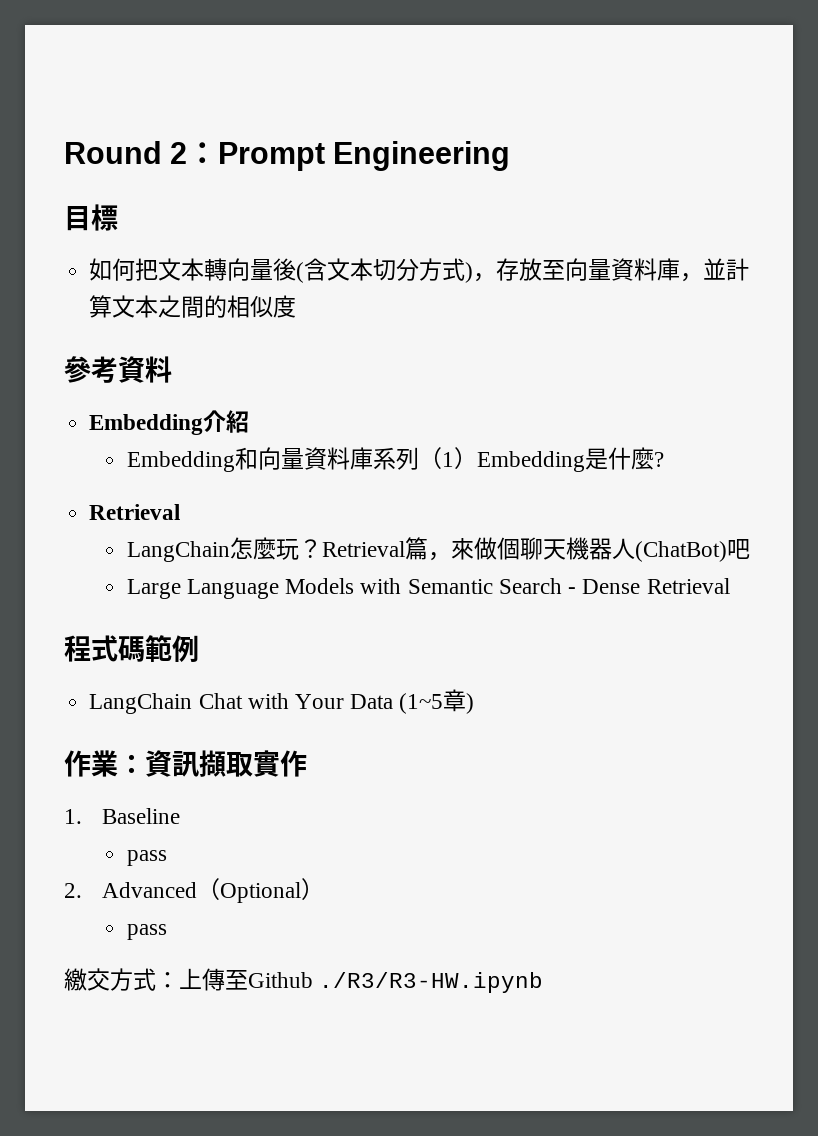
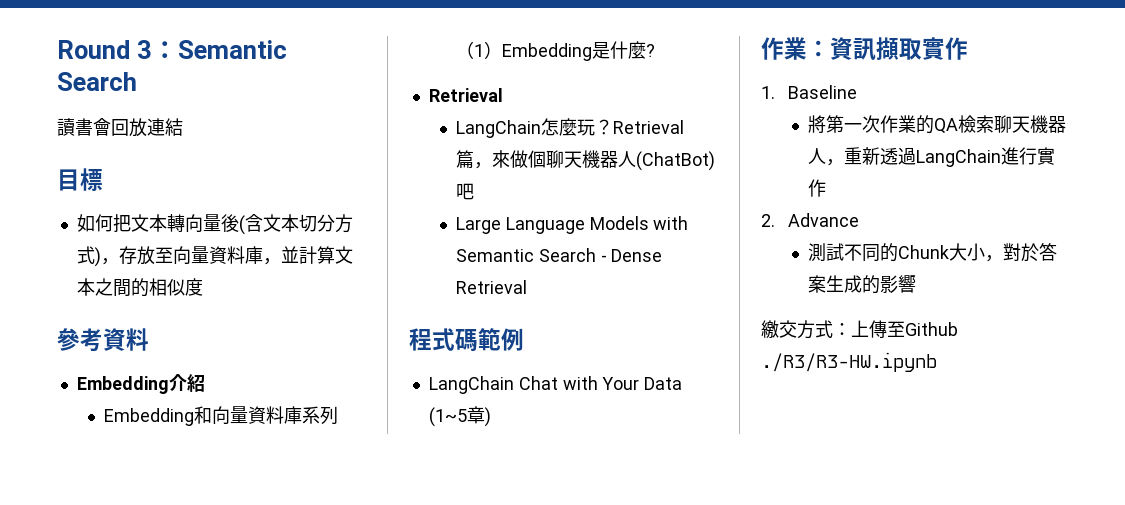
- Round 2：Prompt Engineering
+ Round 3：Semantic Search
+ 讀書會回放連結
  1. Baseline
- pass
- 2. Advanced（Optional）
- pass
+ 將第一次作業的QA檢索聊天機器人，重新透過LangChain進行實作
+ 2. Advance
+ 測試不同的Chunk大小，對於答案生成的影響

